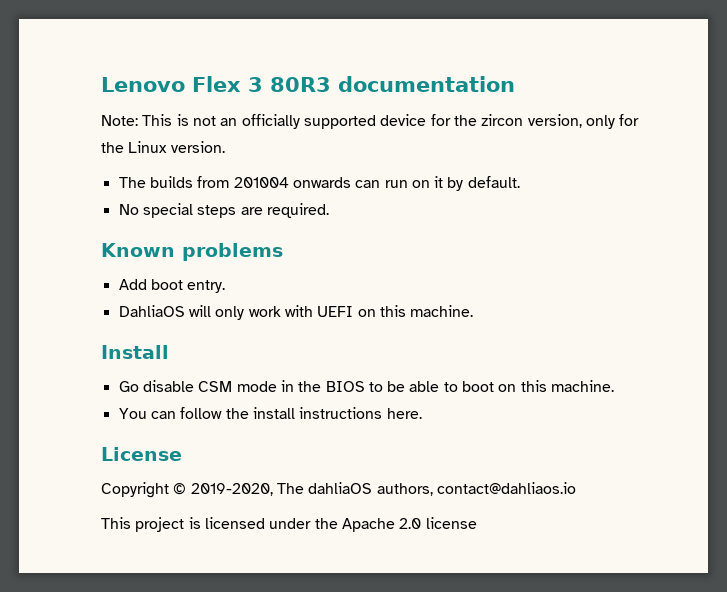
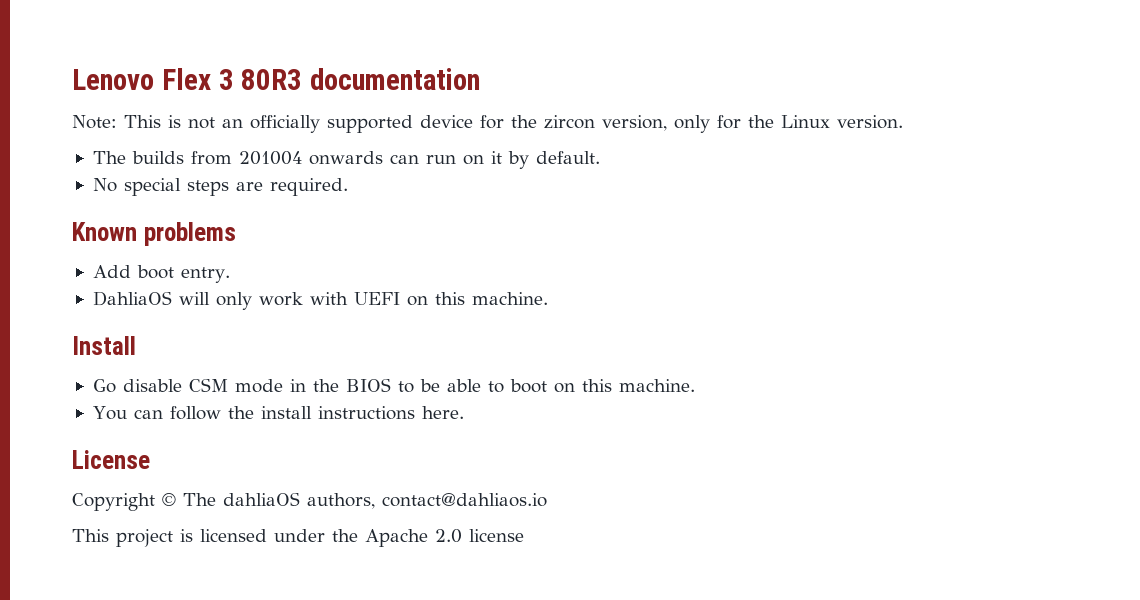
- Copyright © 2019-2020, The dahliaOS authors, contact@dahliaos.io
+ Copyright © The dahliaOS authors, contact@dahliaos.io

